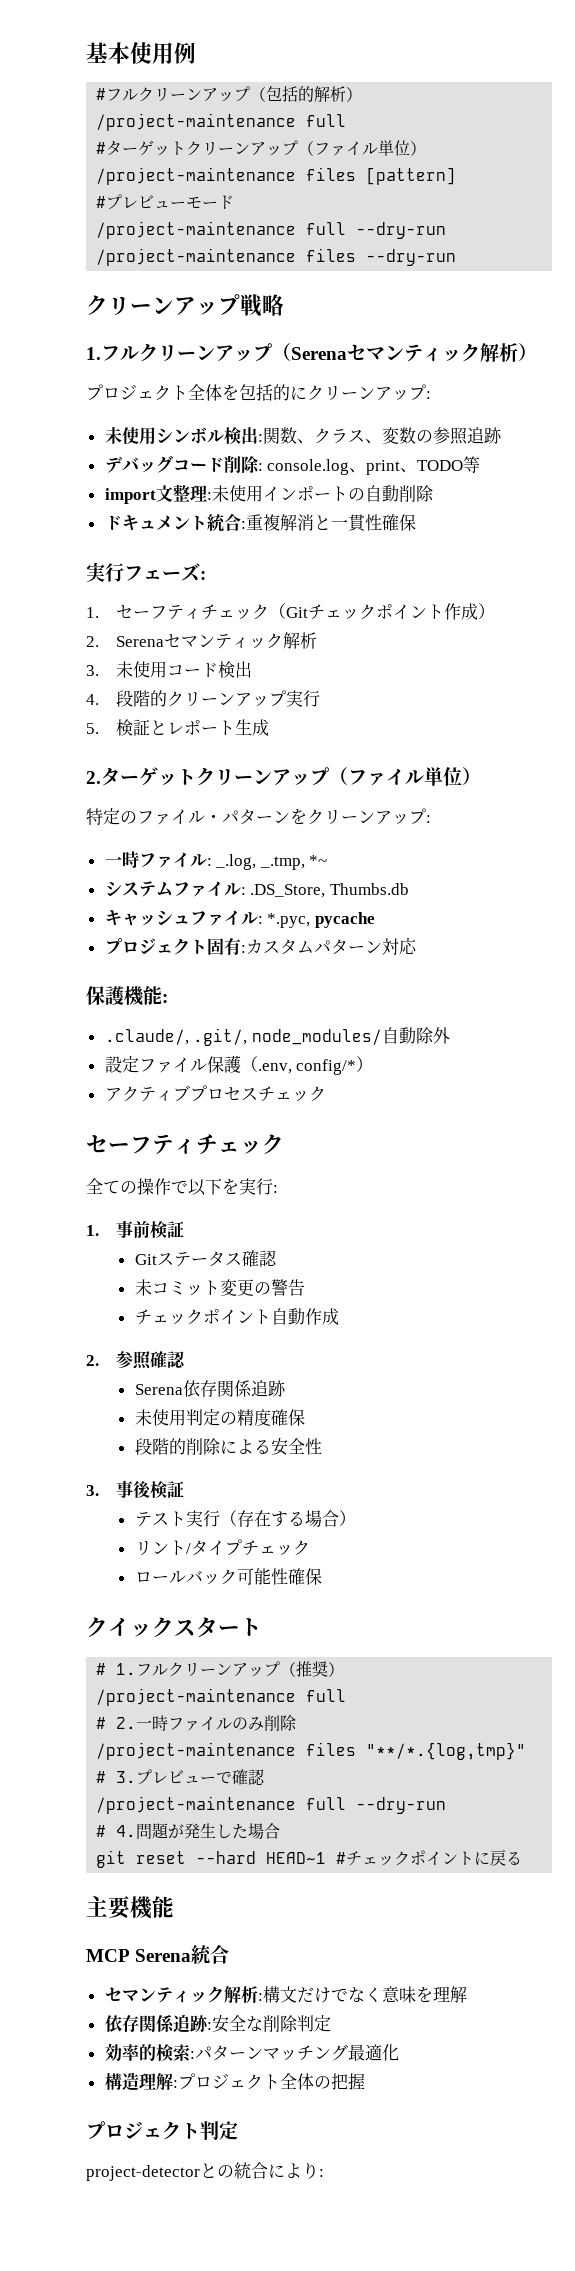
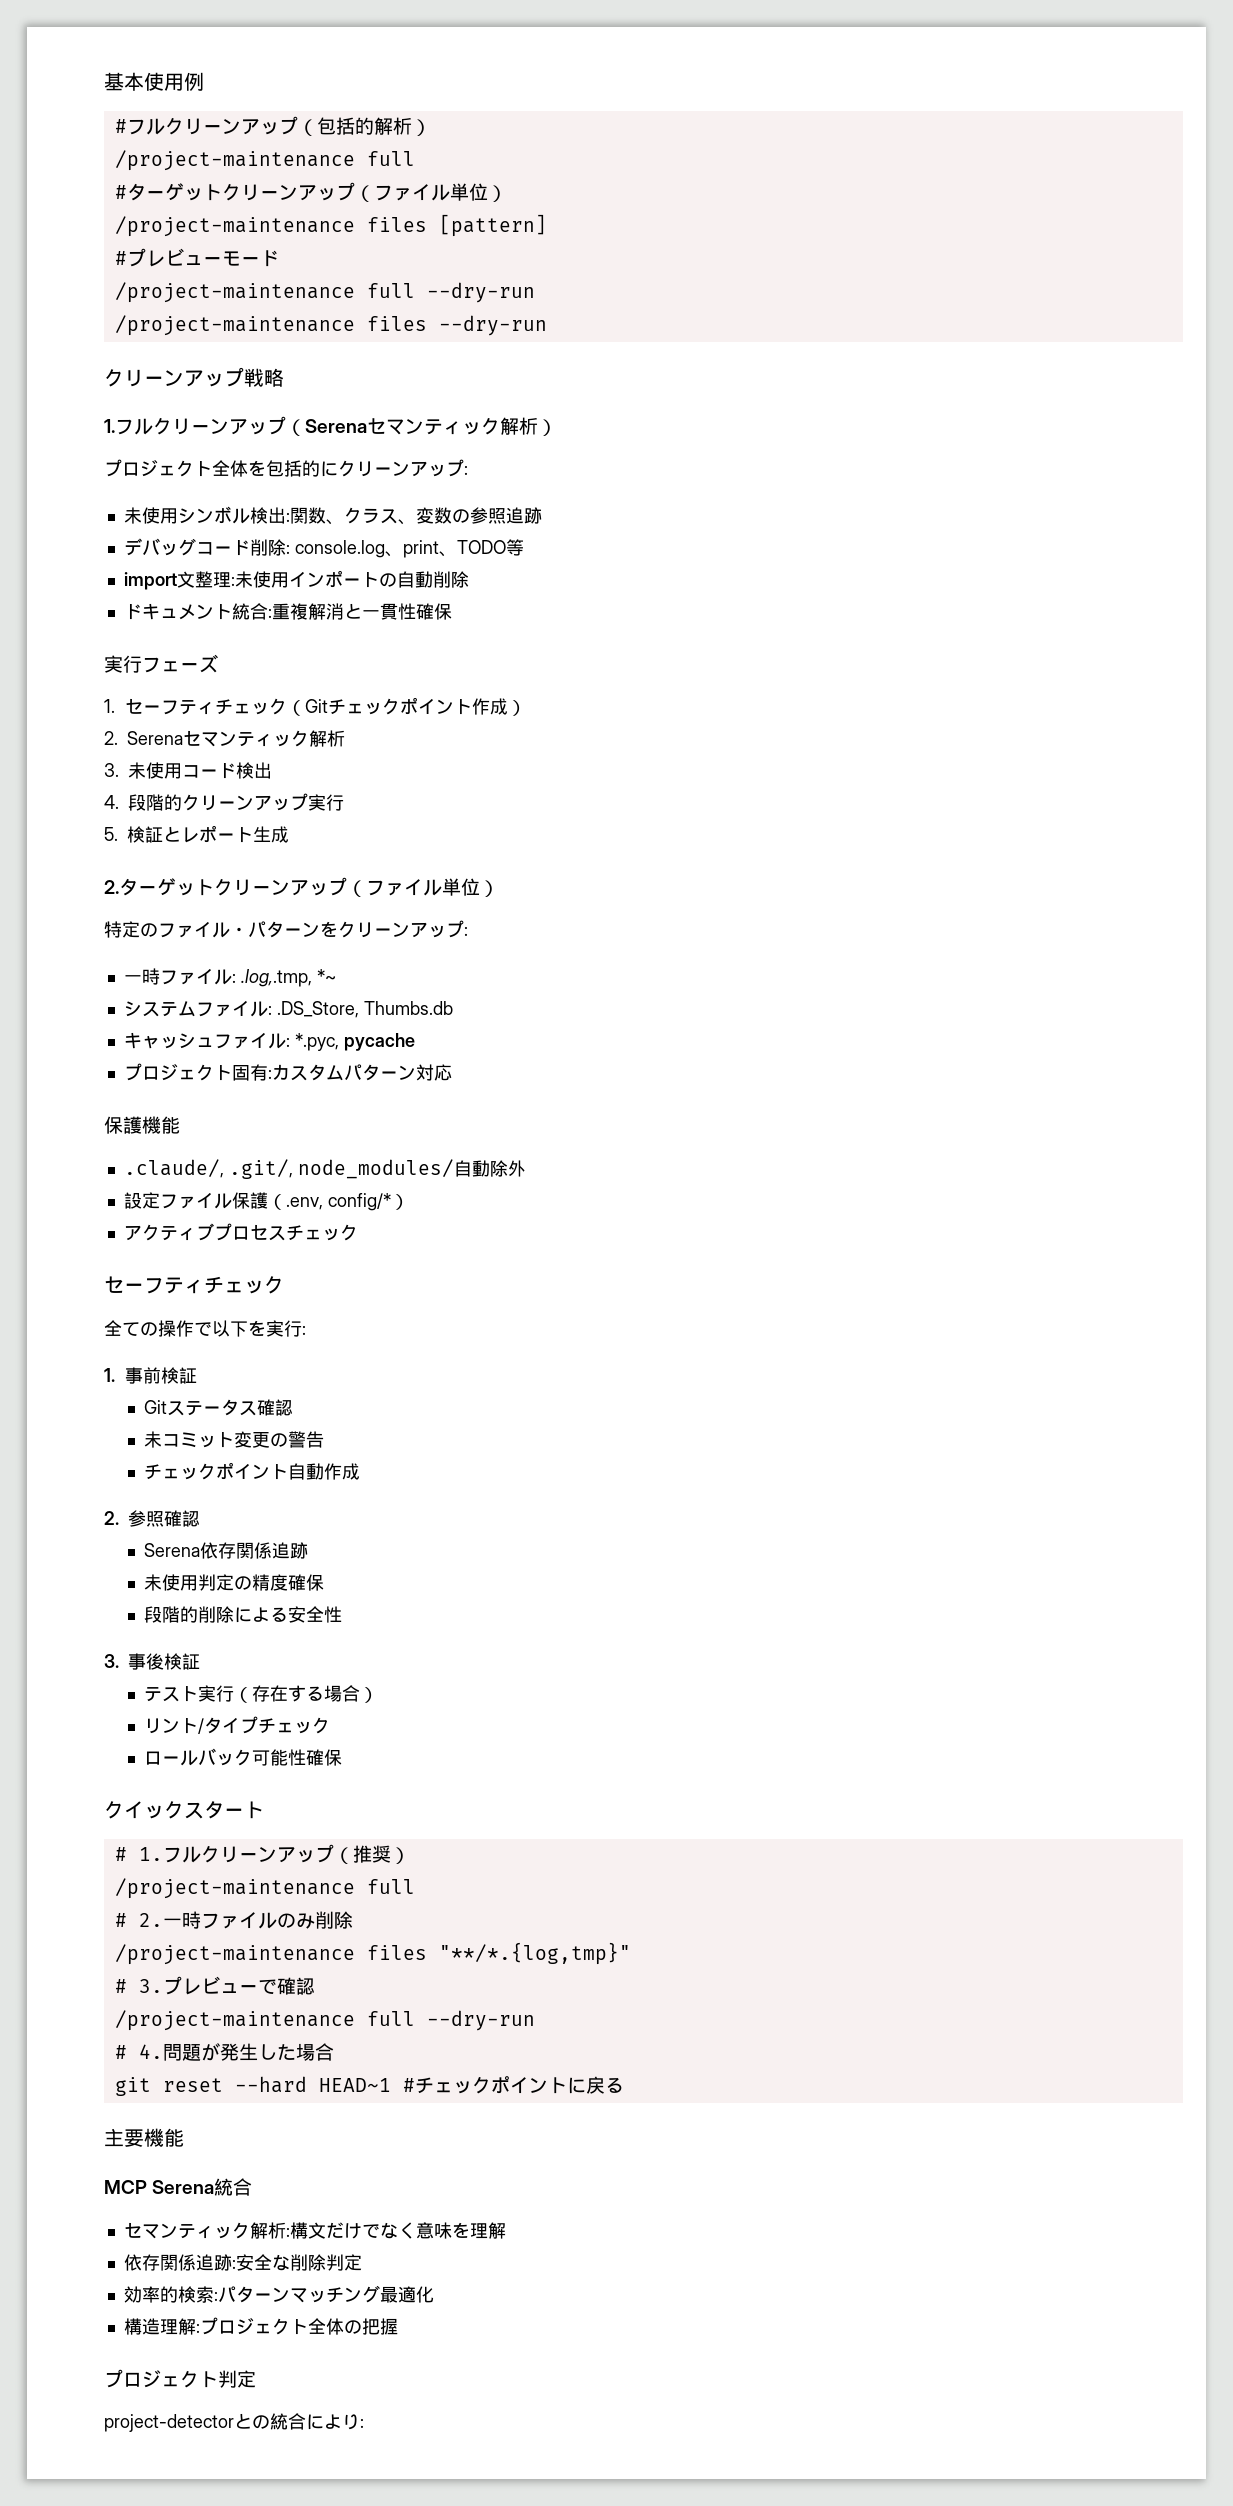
- 実行フェーズ:
+ 実行フェーズ
- 一時ファイル: _.log, _.tmp, *~
+ 一時ファイル: .log,.tmp, *~
- 保護機能:
+ 保護機能

